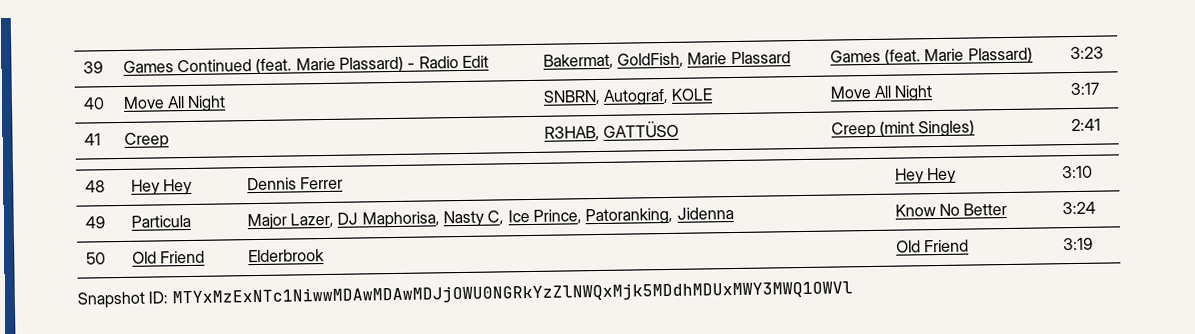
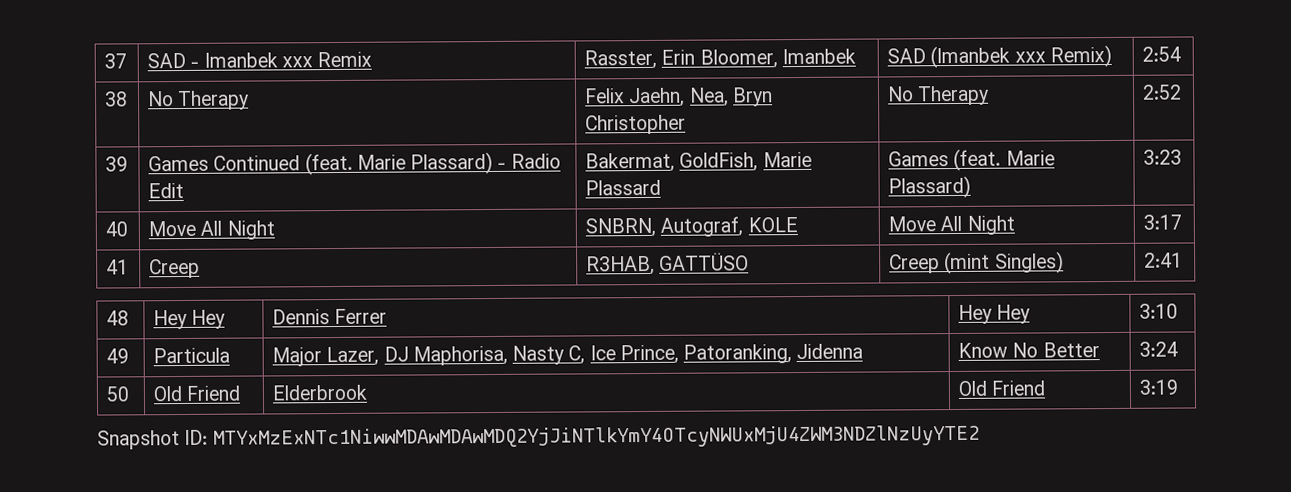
+ 37 | SAD - Imanbek xxx Remix | Rasster, Erin Bloomer, Imanbek | SAD (Imanbek xxx Remix) | 2:54
+ 38 | No Therapy | Felix Jaehn, Nea, Bryn Christopher | No Therapy | 2:52
- Snapshot ID: MTYxMzExNTc1NiwwMDAwMDAwMDJjOWU0NGRkYzZlNWQxMjk5MDdhMDUxMWY3MWQ1OWVl
+ Snapshot ID: MTYxMzExNTc1NiwwMDAwMDAwMDQ2YjJiNTlkYmY4OTcyNWUxMjU4ZWM3NDZlNzUyYTE2

